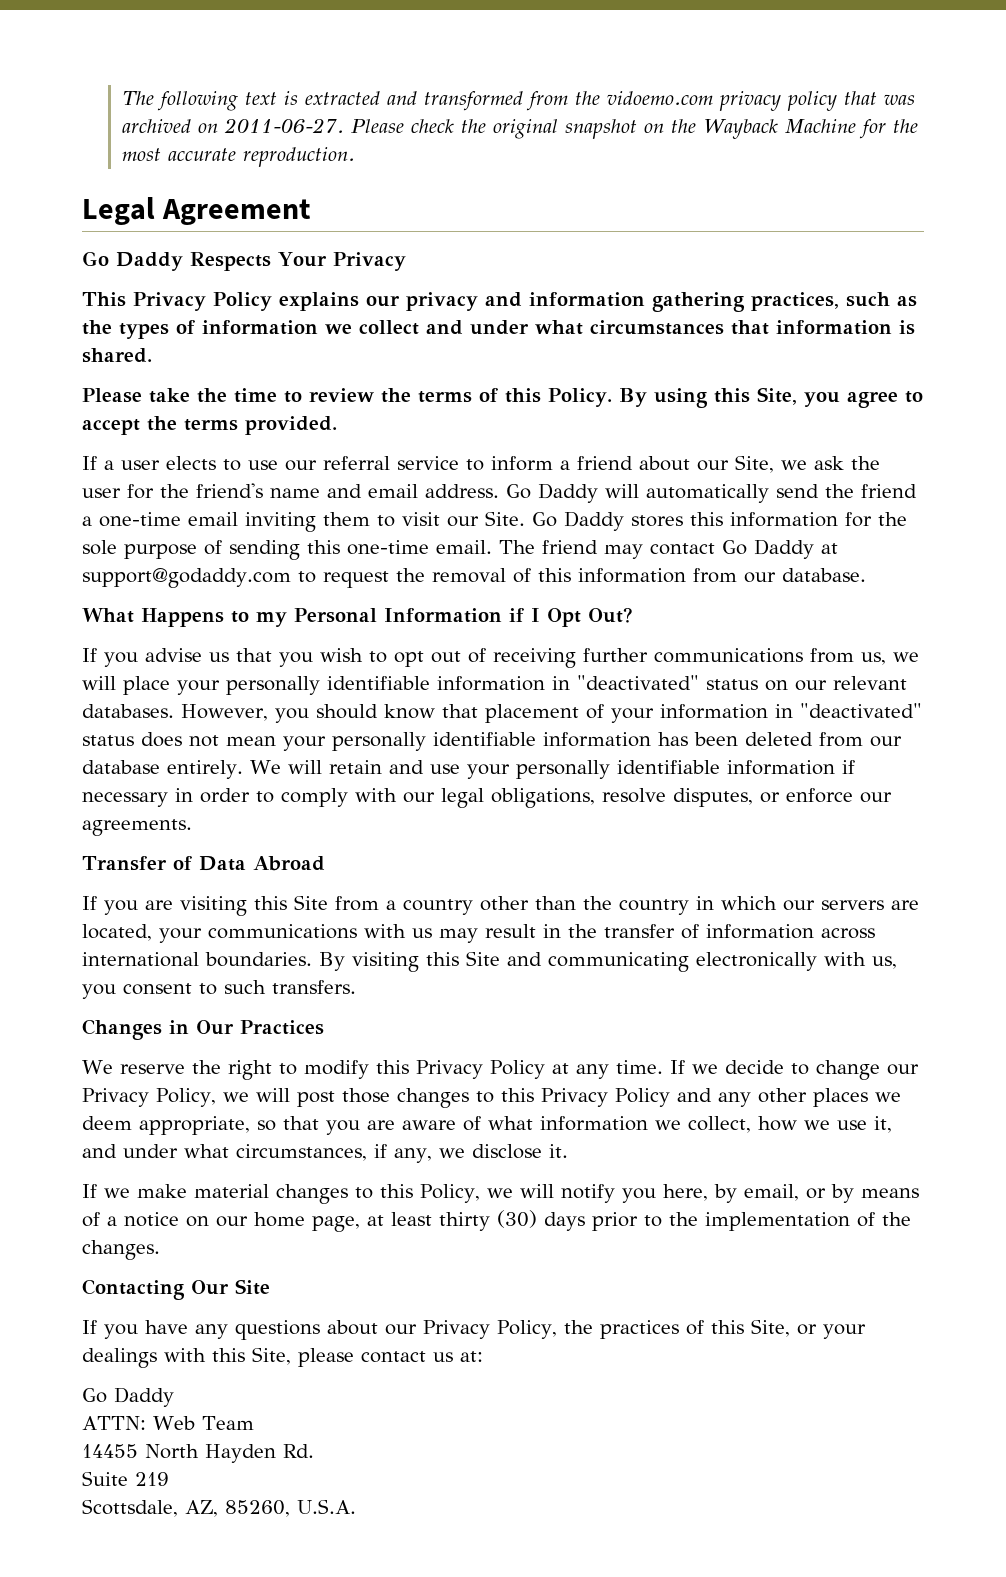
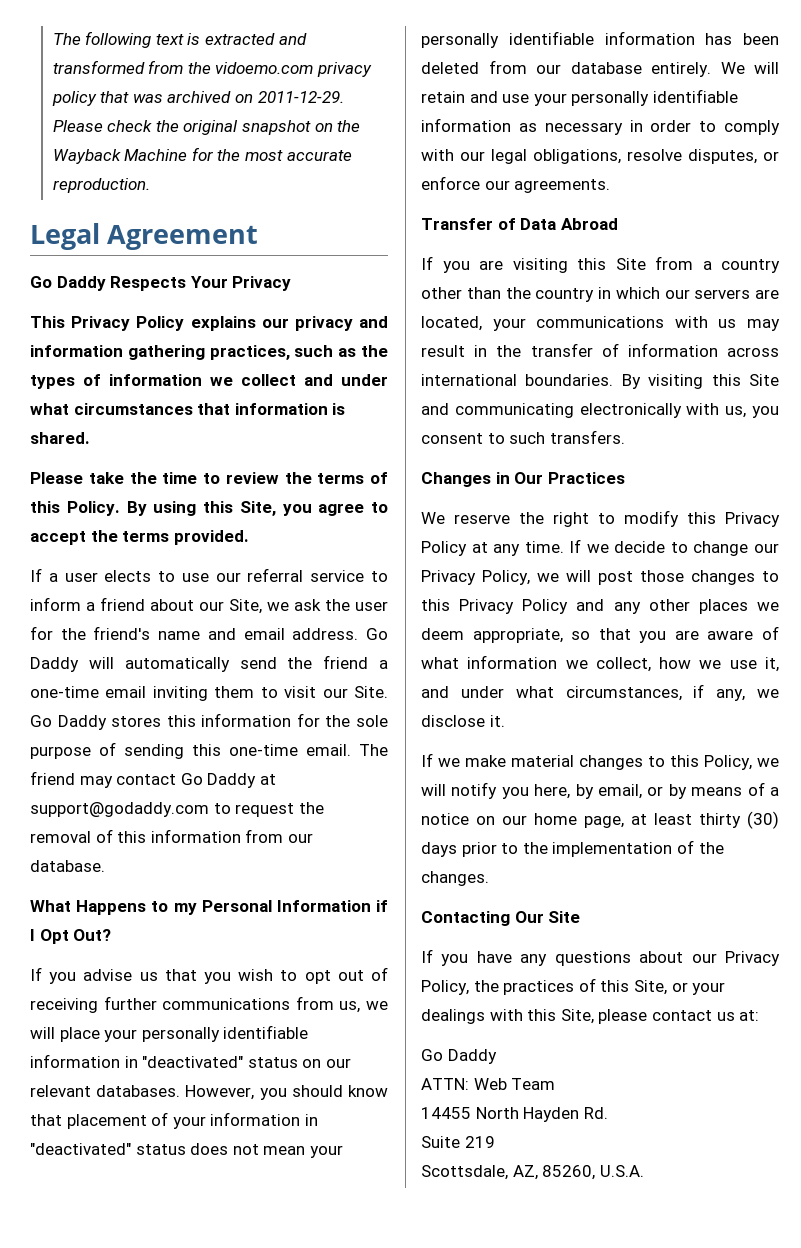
- The following text is extracted and transformed from the vidoemo.com privacy policy that was archived on 2011-06-27.
+ The following text is extracted and transformed from the vidoemo.com privacy policy that was archived on 2011-12-29.
- We will retain and use your personally identifiable information if necessary in order to comply with our legal obligations, resolve disputes, or enforce our agreements.
+ We will retain and use your personally identifiable information as necessary in order to comply with our legal obligations, resolve disputes, or enforce our agreements.

